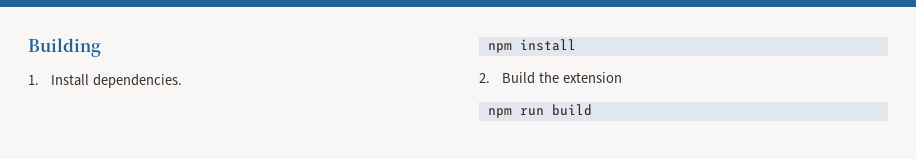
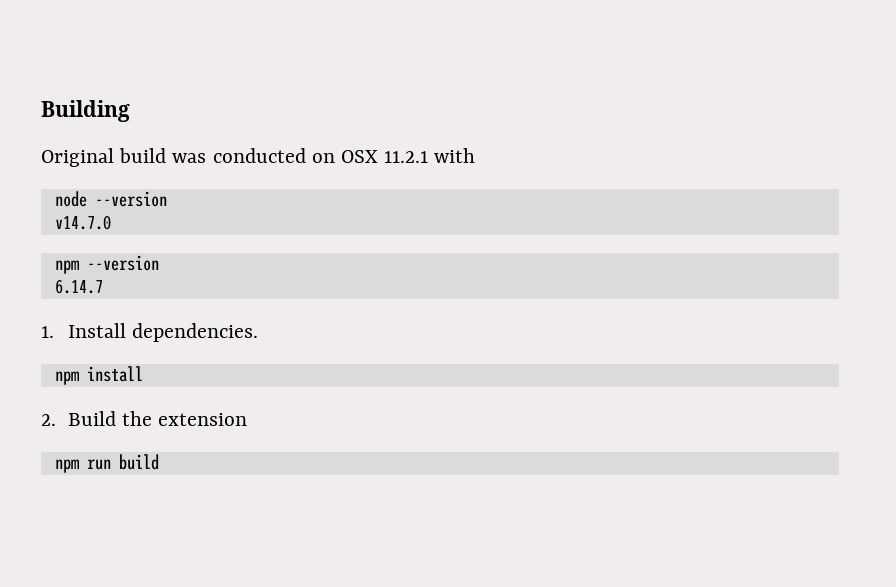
+ Original build was conducted on OSX 11.2.1 with
+ node --version
+ v14.7.0
+ npm --version
+ 6.14.7

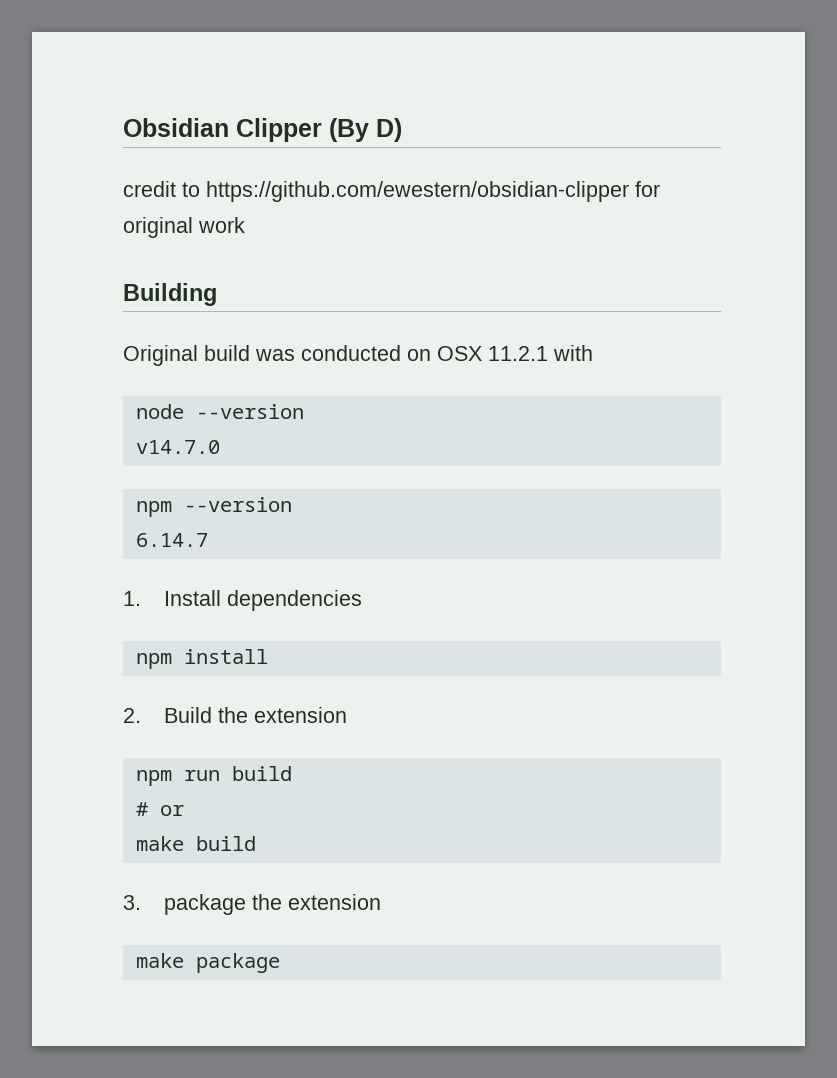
+ Obsidian Clipper (By D)
+ credit to https://github.com/ewestern/obsidian-clipper for original work
- 1. Install dependencies.
+ 1. Install dependencies
+ # or
+ make build
+ 3. package the extension
+ make package

